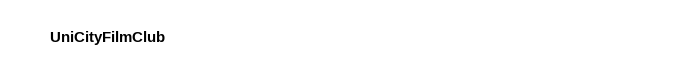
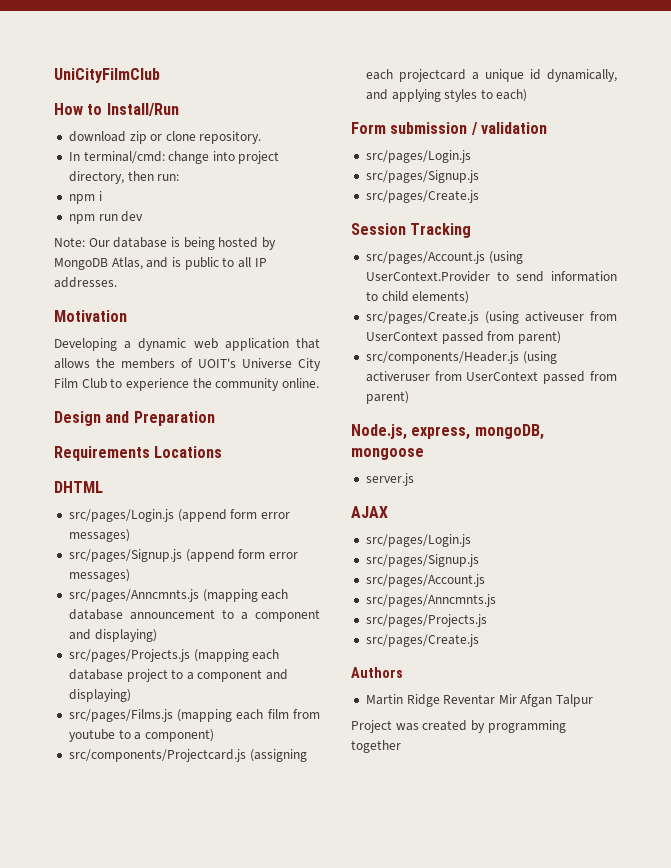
+ How to Install/Run
+ download zip or clone repository.
+ In terminal/cmd: change into project directory, then run:
+ npm i
+ npm run dev
+ Note: Our database is being hosted by MongoDB Atlas, and is public to all IP addresses.
+ Motivation
+ Developing a dynamic web application that allows the members of UOIT's Universe City Film Club to experience the community online.
+ Design and Preparation
+ Requirements Locations
+ DHTML
+ src/pages/Login.js (append form error messages)
+ src/pages/Signup.js (append form error messages)
+ src/pages/Anncmnts.js (mapping each database announcement to a component and displaying)
+ src/pages/Projects.js (mapping each database project to a component and displaying)
+ src/pages/Films.js (mapping each film from youtube to a component)
+ src/components/Projectcard.js (assigning each projectcard a unique id dynamically, and applying styles to each)
+ Form submission / validation
+ src/pages/Login.js
+ src/pages/Signup.js
+ src/pages/Create.js
+ Session Tracking
+ src/pages/Account.js (using UserContext.Provider to send information to child elements)
+ src/pages/Create.js (using activeuser from UserContext passed from parent)
+ src/components/Header.js (using activeruser from UserContext passed from parent)
+ Node.js, express, mongoDB, mongoose
+ server.js
+ AJAX
+ src/pages/Login.js
+ src/pages/Signup.js
+ src/pages/Account.js
+ src/pages/Anncmnts.js
+ src/pages/Projects.js
+ src/pages/Create.js
+ Authors
+ Martin Ridge Reventar Mir Afgan Talpur
+ Project was created by programming together

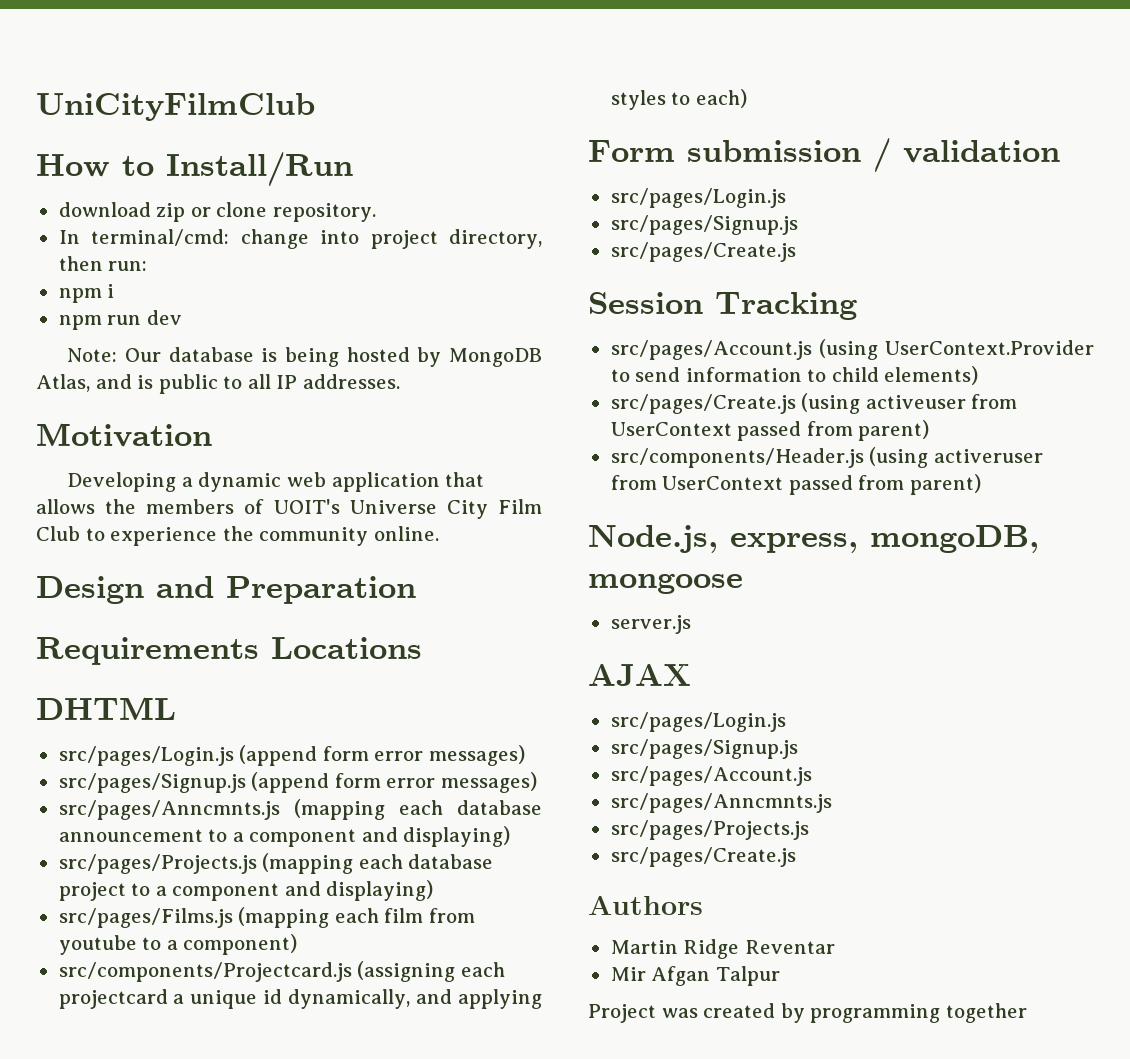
- Martin Ridge Reventar Mir Afgan Talpur
+ Martin Ridge Reventar
+ Mir Afgan Talpur

